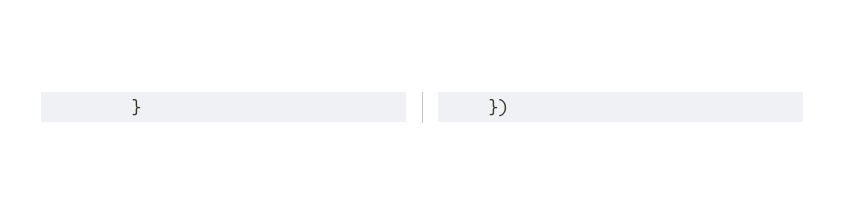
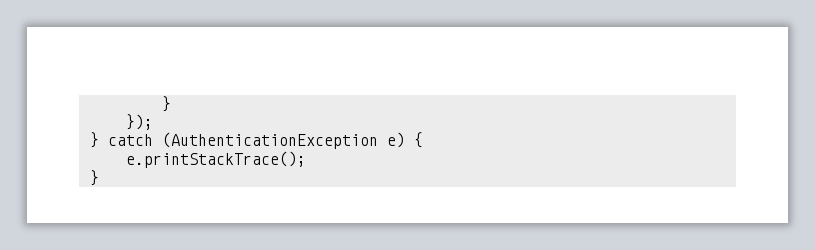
- })
+ });
+ } catch (AuthenticationException e) {
+ e.printStackTrace();
+ }

